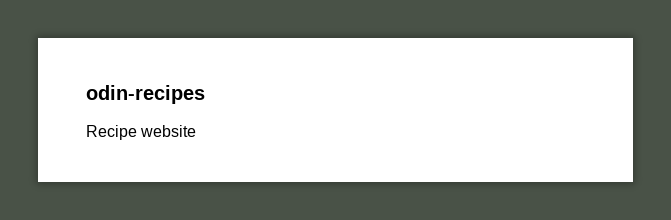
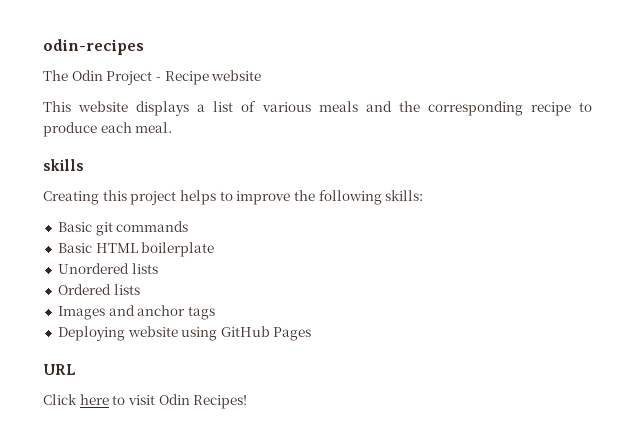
- Recipe website
+ The Odin Project - Recipe website
+ This website displays a list of various meals and the corresponding recipe to produce each meal.
+ skills
+ Creating this project helps to improve the following skills:
+ Basic git commands
+ Basic HTML boilerplate
+ Unordered lists
+ Ordered lists
+ Images and anchor tags
+ Deploying website using GitHub Pages
+ URL
+ Click here to visit Odin Recipes!

